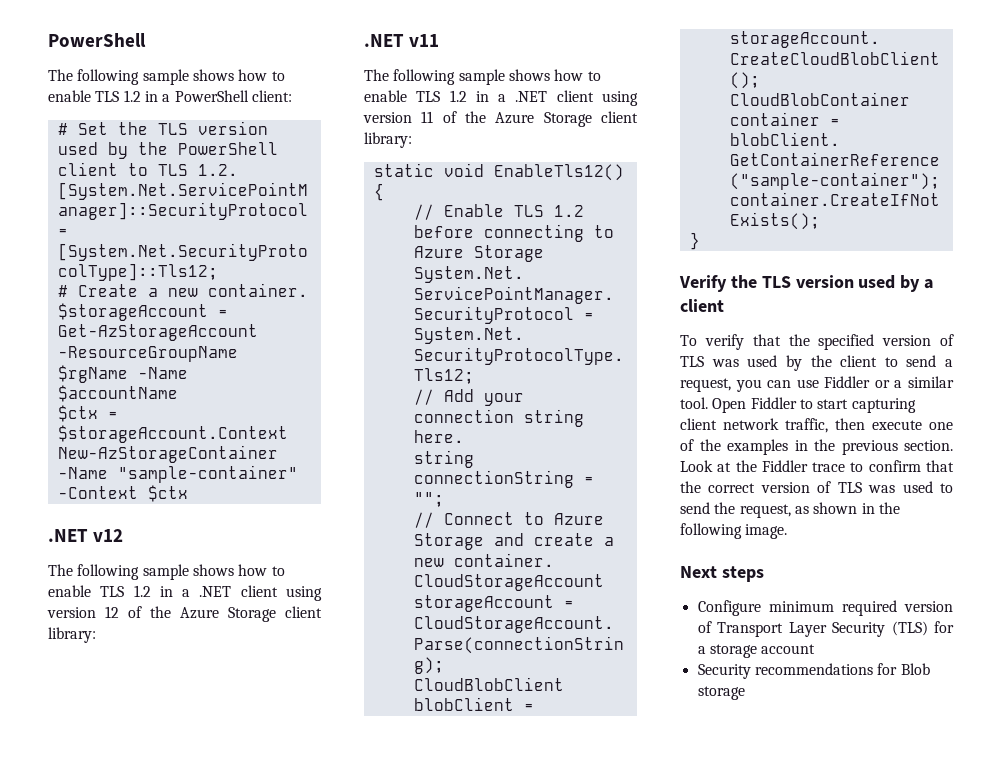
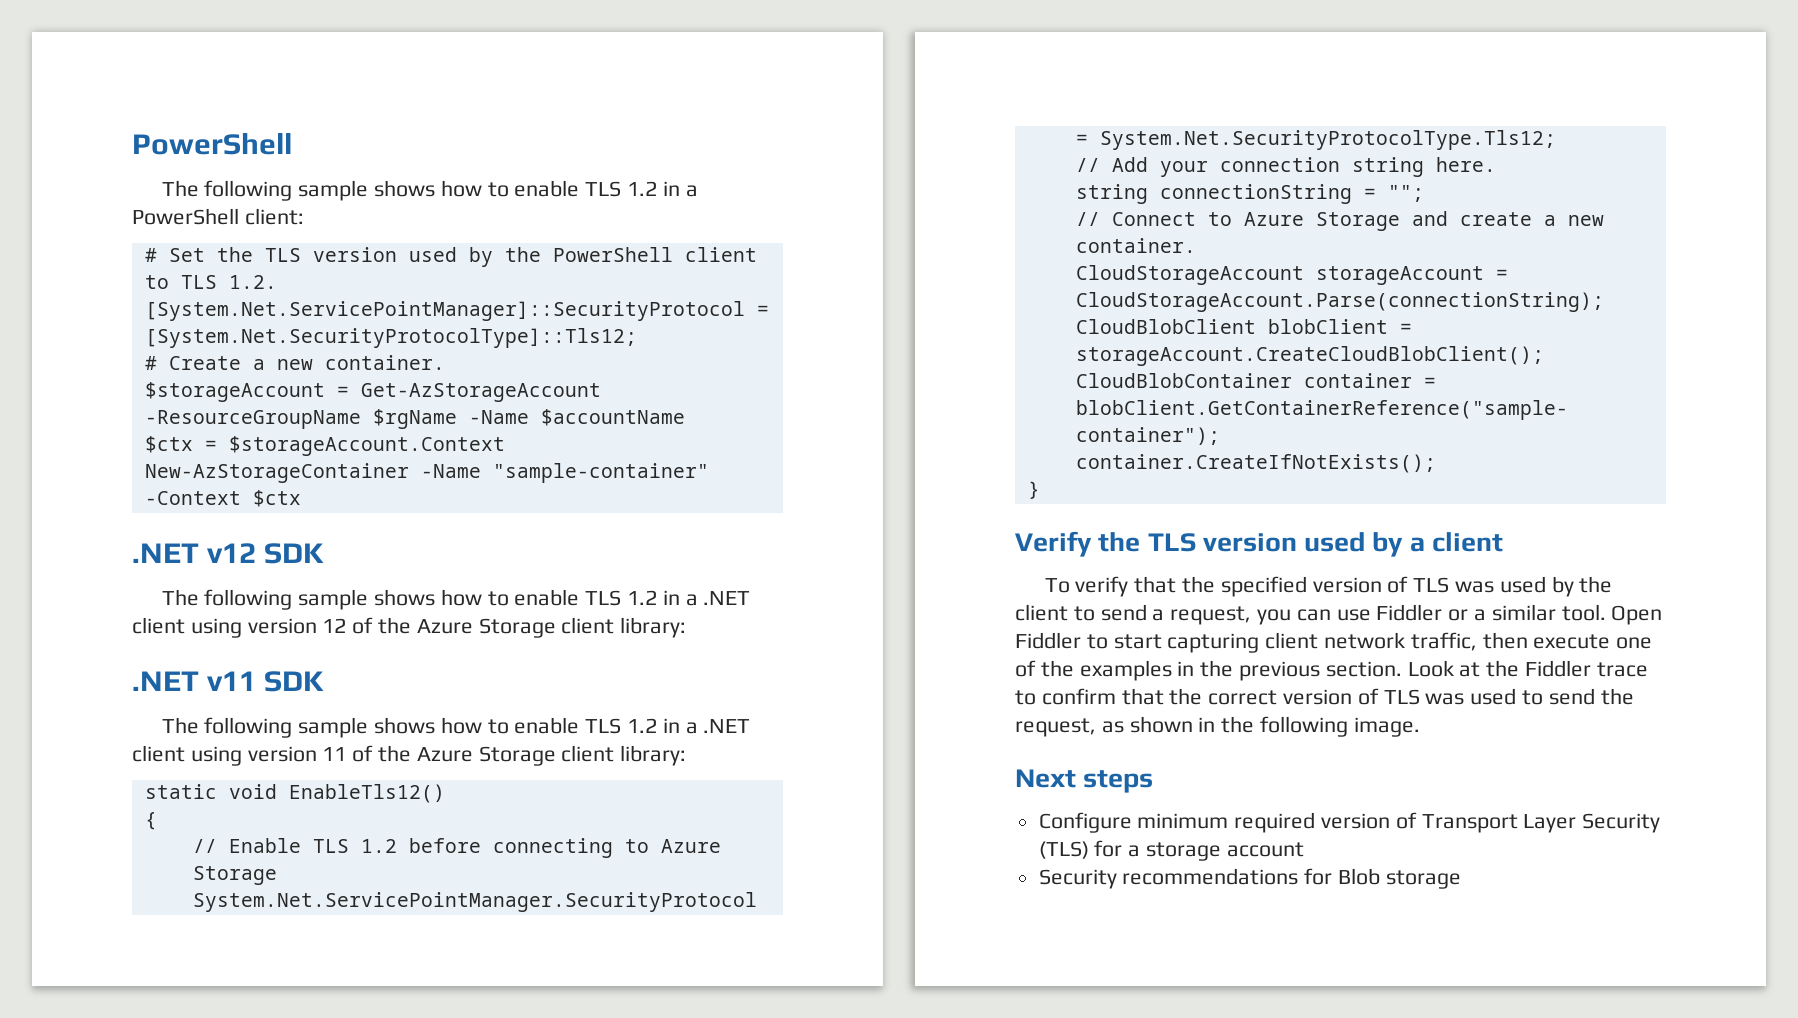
- .NET v12
+ .NET v12 SDK
- .NET v11
+ .NET v11 SDK

